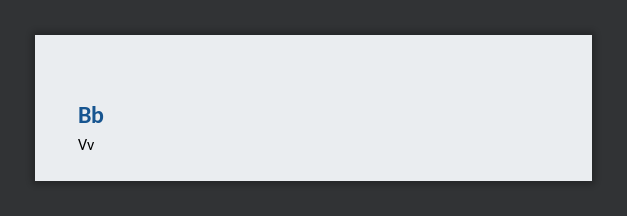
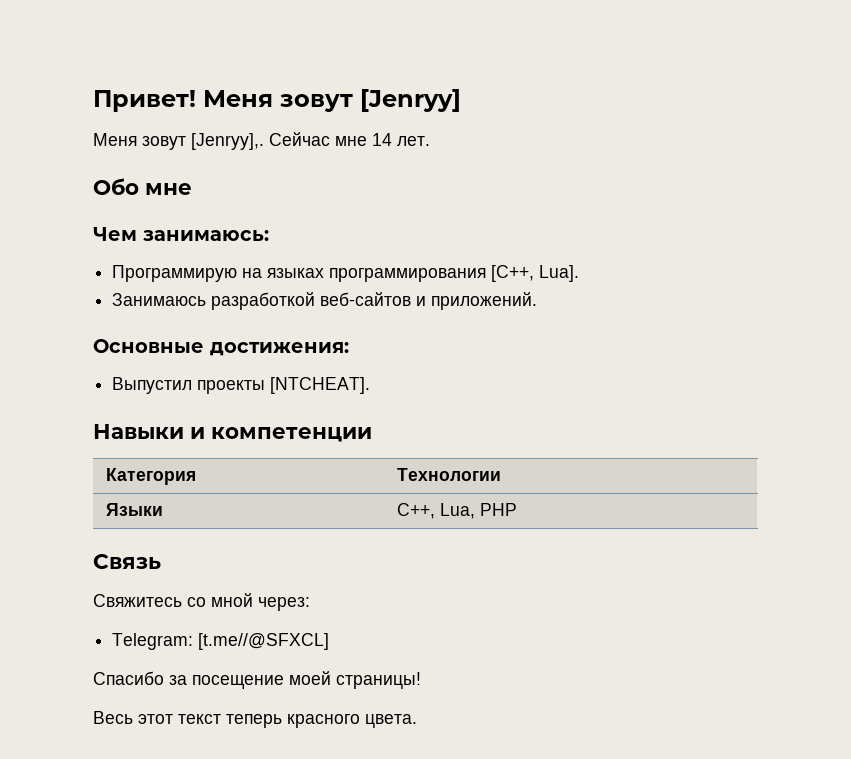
- Bb
- Vv
+ Привет! Меня зовут [Jenryy]
+ Меня зовут [Jenryy],. Сейчас мне 14 лет.
+ Обо мне
+ Чем занимаюсь:
+ Программирую на языках программирования [C++, Lua].
+ Занимаюсь разработкой веб-сайтов и приложений.
+ Основные достижения:
+ Выпустил проекты [NTCHEAT].
+ Навыки и компетенции
+ Категория | Технологии
+ Языки | C++, Lua, PHP
+ Связь
+ Свяжитесь со мной через:
+ Telegram: [t.me//@SFXCL]
+ Спасибо за посещение моей страницы!
+ Весь этот текст теперь красного цвета.

